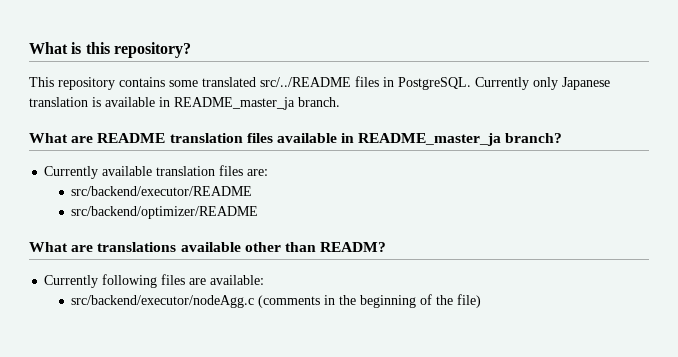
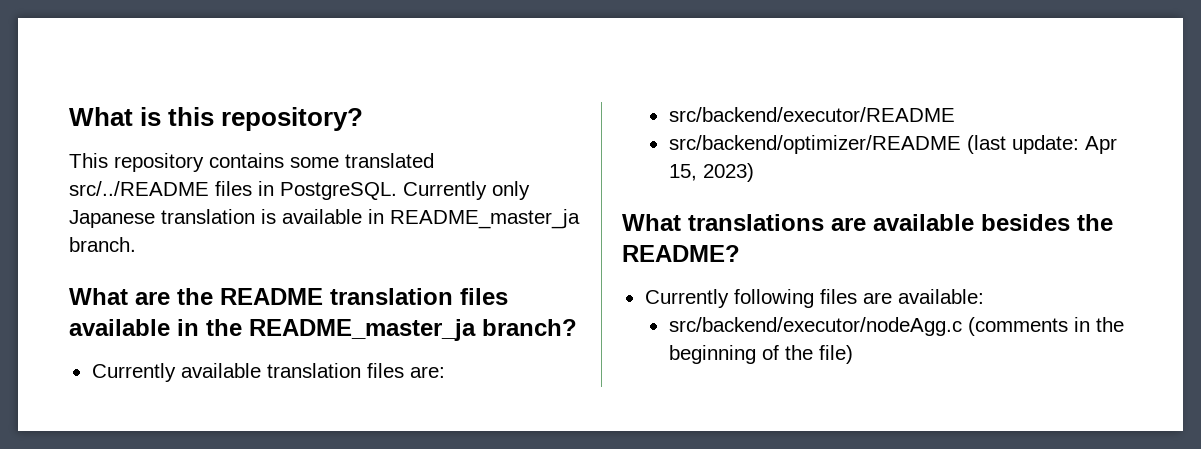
- What are README translation files available in README_master_ja branch?
+ What are the README translation files available in the README_master_ja branch?
- src/backend/optimizer/README
- What are translations available other than READM?
+ src/backend/optimizer/README (last update: Apr 15, 2023)
+ What translations are available besides the README?

